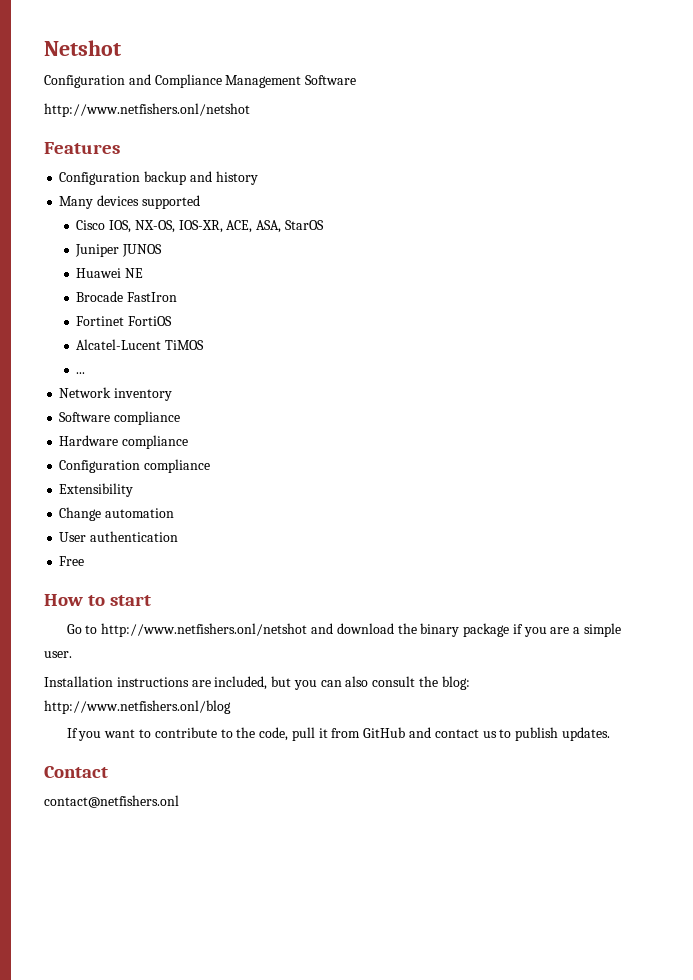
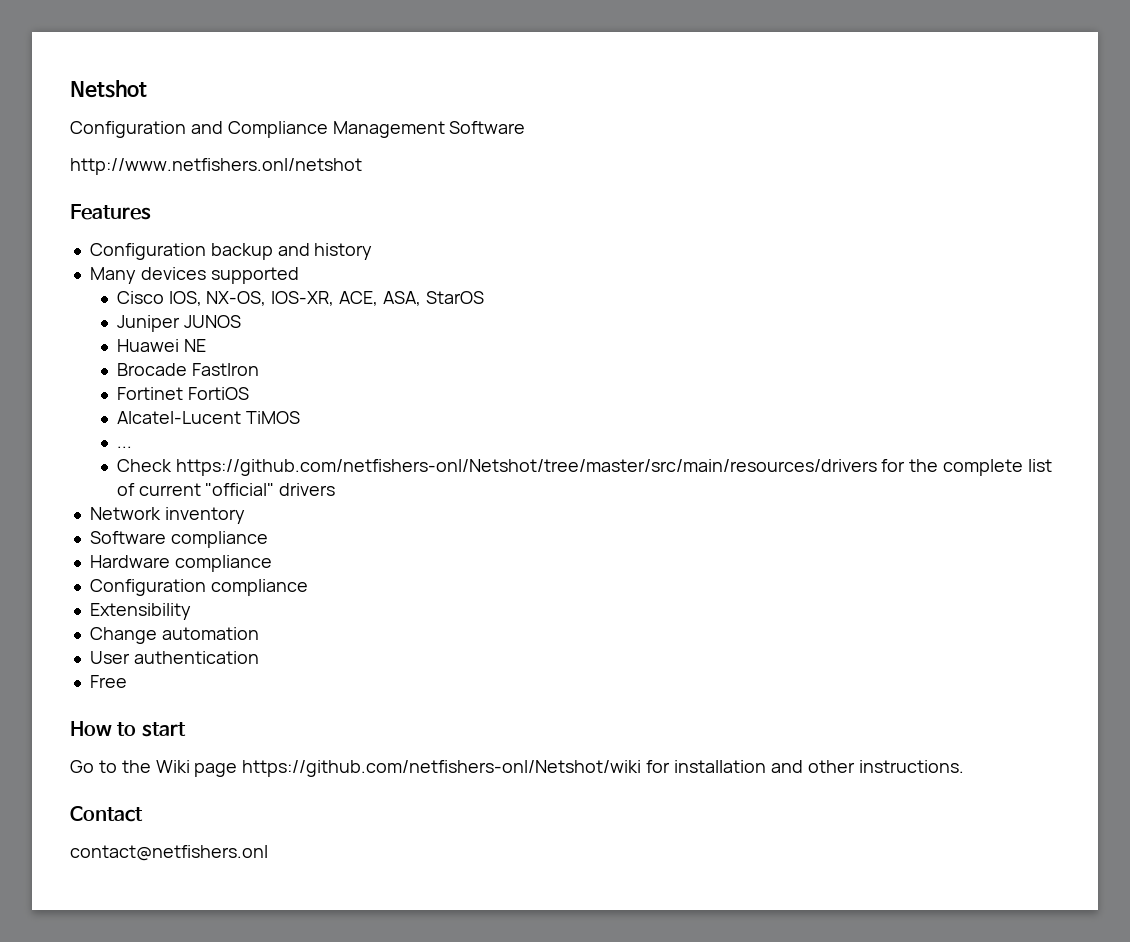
+ Check https://github.com/netfishers-onl/Netshot/tree/master/src/main/resources/drivers for the complete list of current "official" drivers
- Go to http://www.netfishers.onl/netshot and download the binary package if you are a simple user.
- Installation instructions are included, but you can also consult the blog: http://www.netfishers.onl/blog
- If you want to contribute to the code, pull it from GitHub and contact us to publish updates.
+ Go to the Wiki page https://github.com/netfishers-onl/Netshot/wiki for installation and other instructions.

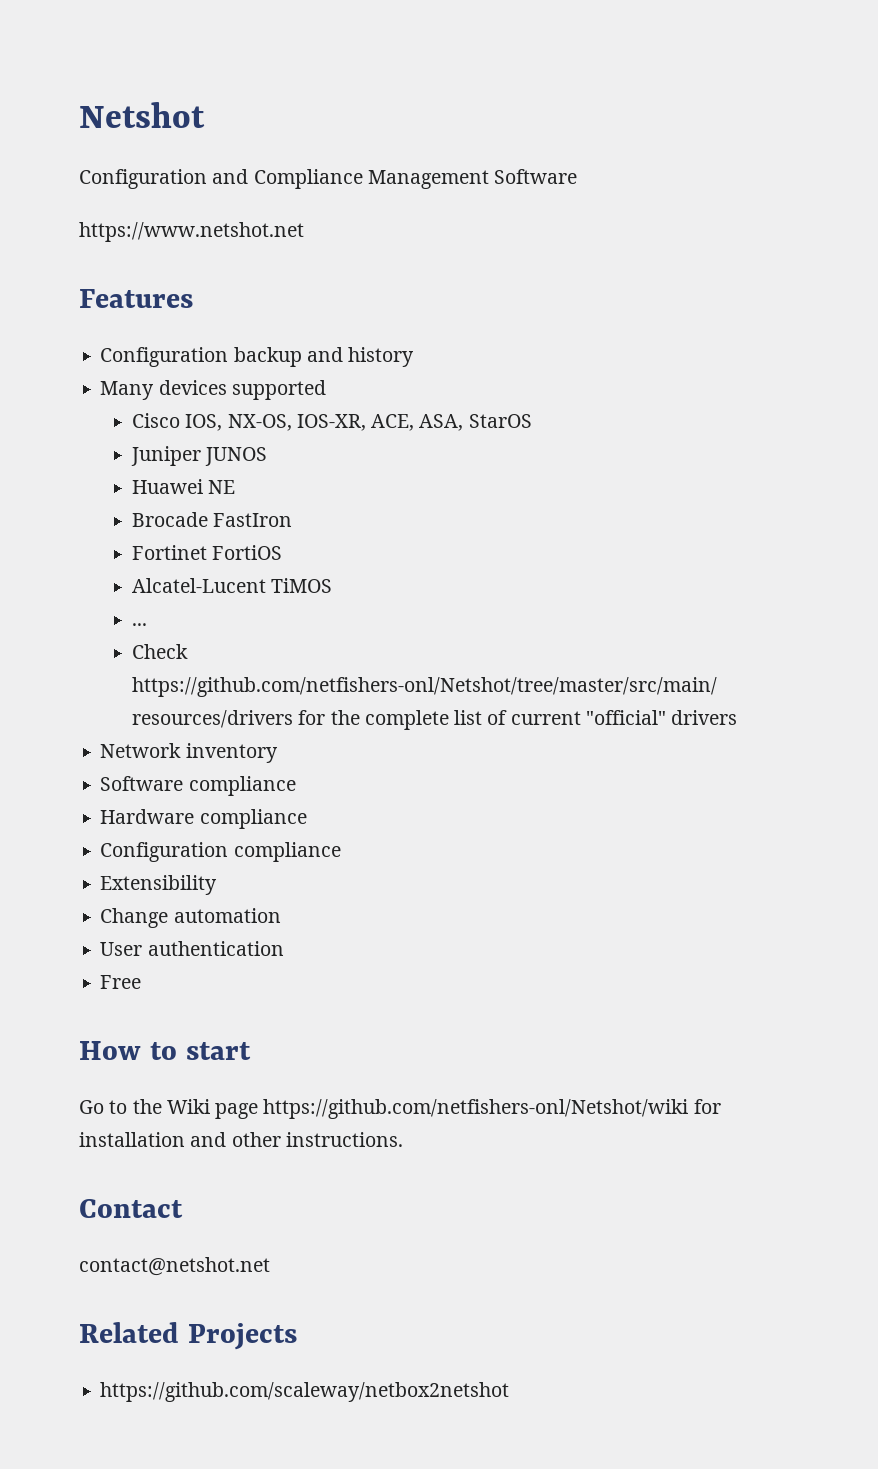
- http://www.netfishers.onl/netshot
+ https://www.netshot.net
- contact@netfishers.onl
+ contact@netshot.net
+ Related Projects
+ https://github.com/scaleway/netbox2netshot

